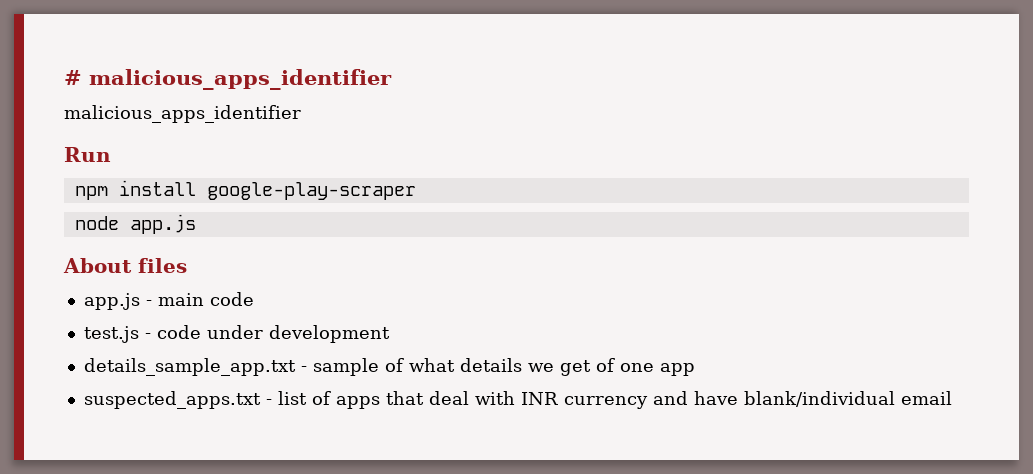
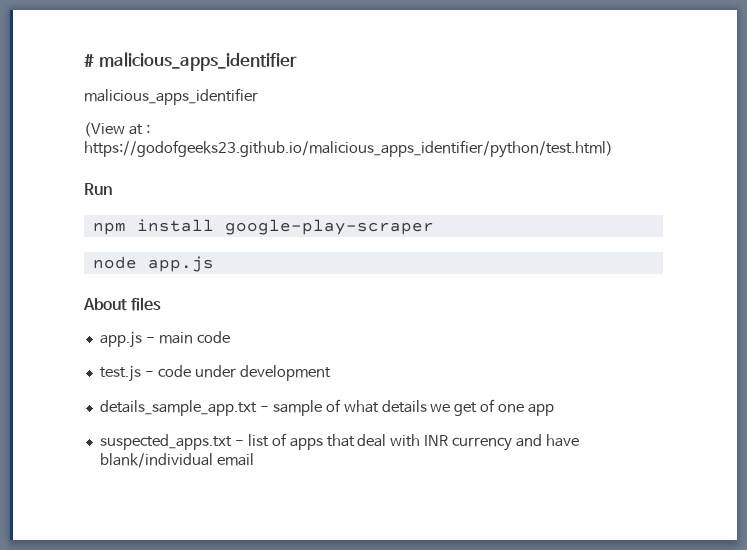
+ (View at : https://godofgeeks23.github.io/malicious_apps_identifier/python/test.html)

